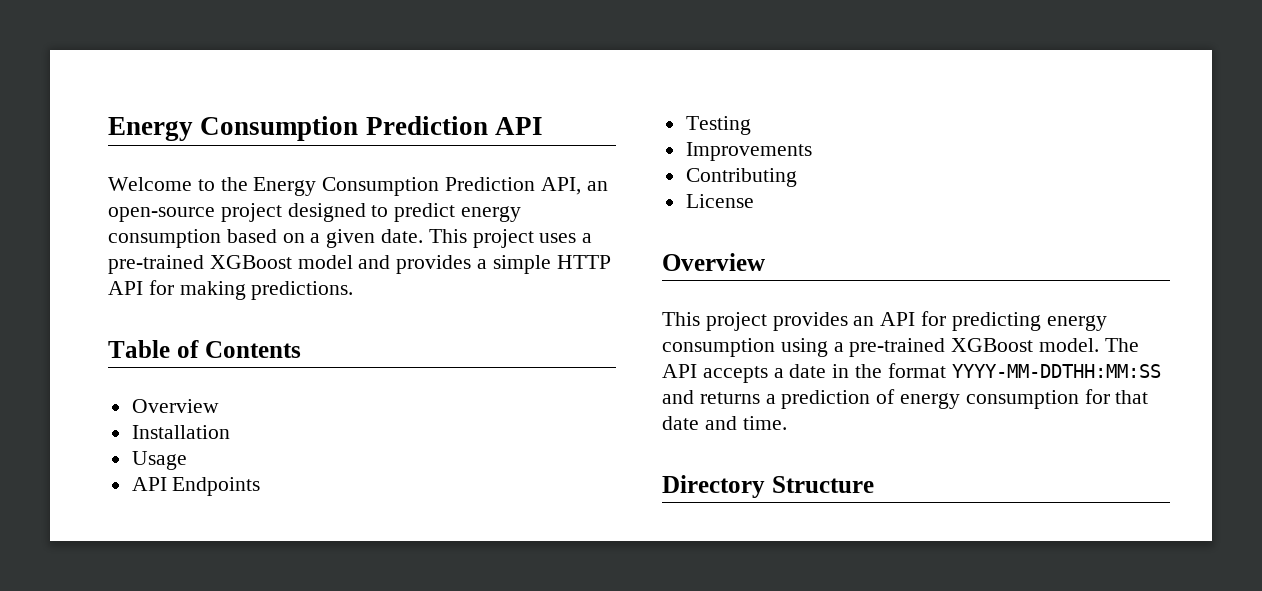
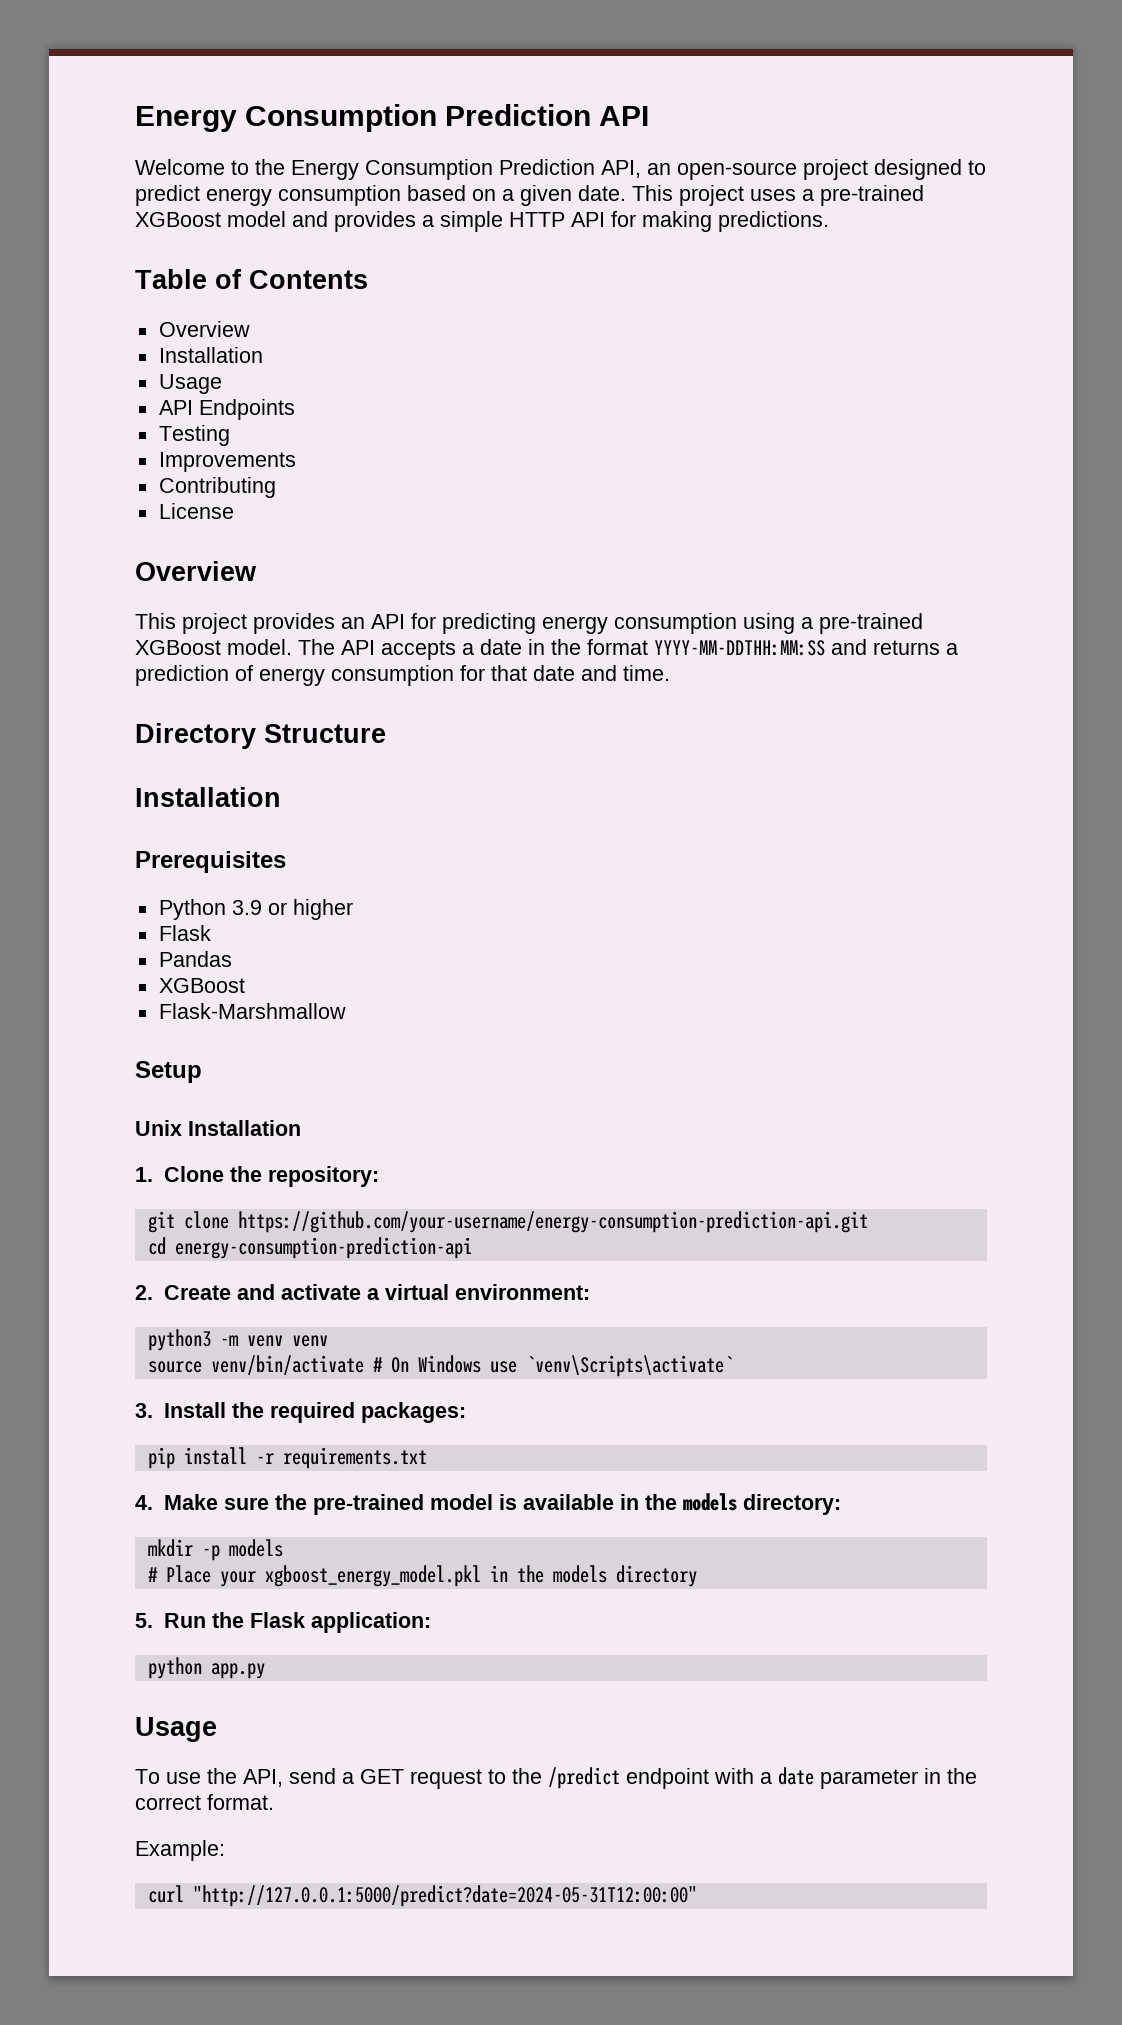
  Directory Structure
+ Installation
+ Prerequisites
+ Python 3.9 or higher
+ Flask
+ Pandas
+ XGBoost
+ Flask-Marshmallow
+ Setup
+ Unix Installation
+ 1. Clone the repository:
+ git clone https://github.com/your-username/energy-consumption-prediction-api.git
+ cd energy-consumption-prediction-api
+ 2. Create and activate a virtual environment:
+ python3 -m venv venv
+ source venv/bin/activate # On Windows use `venv\Scripts\activate`
+ 3. Install the required packages:
+ pip install -r requirements.txt
+ 4. Make sure the pre-trained model is available in the models directory:
+ mkdir -p models
+ # Place your xgboost_energy_model.pkl in the models directory
+ 5. Run the Flask application:
+ python app.py
+ Usage
+ To use the API, send a GET request to the /predict endpoint with a date parameter in the correct format.
+ Example:
+ curl "http://127.0.0.1:5000/predict?date=2024-05-31T12:00:00"

